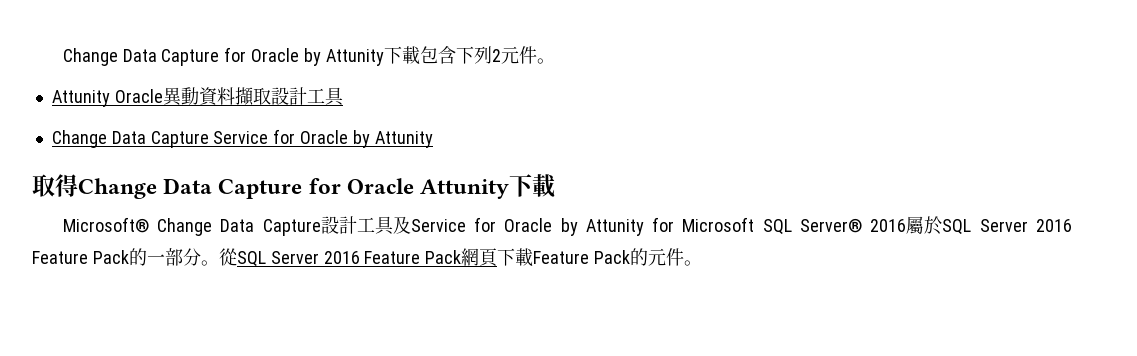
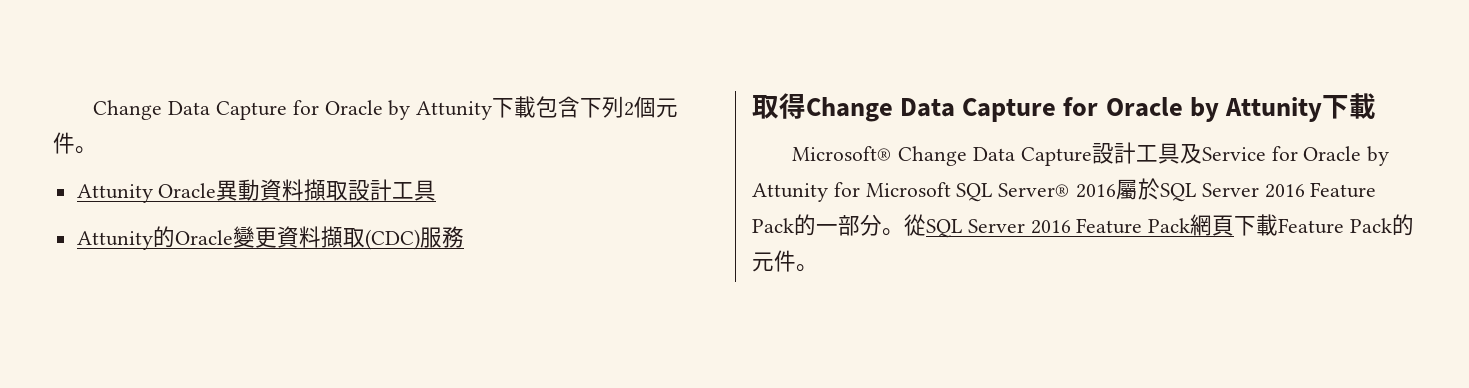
- Change Data Capture for Oracle by Attunity下載包含下列2元件。
+ Change Data Capture for Oracle by Attunity下載包含下列2個元件。
- Change Data Capture Service for Oracle by Attunity
+ Attunity的Oracle變更資料擷取(CDC)服務
- 取得Change Data Capture for Oracle Attunity下載
+ 取得Change Data Capture for Oracle by Attunity下載

